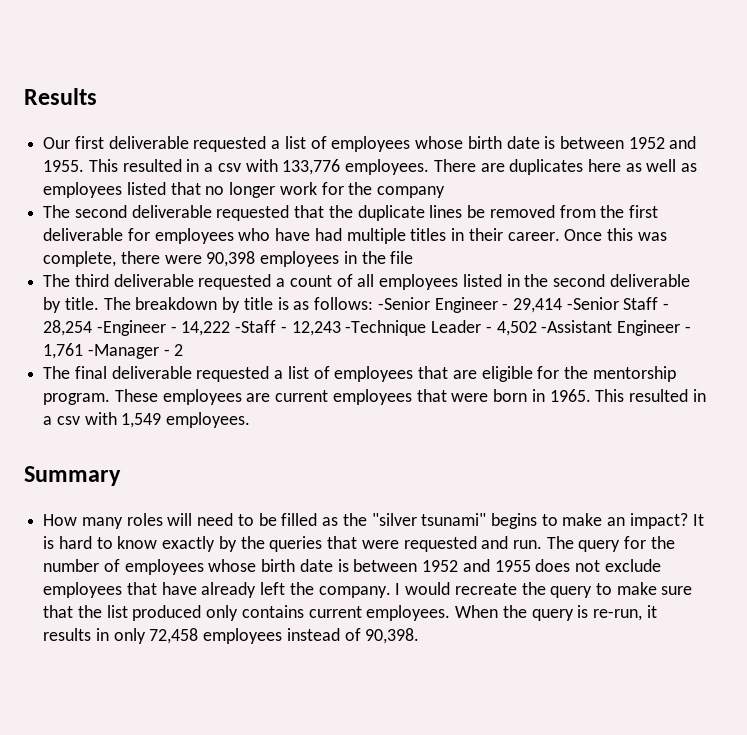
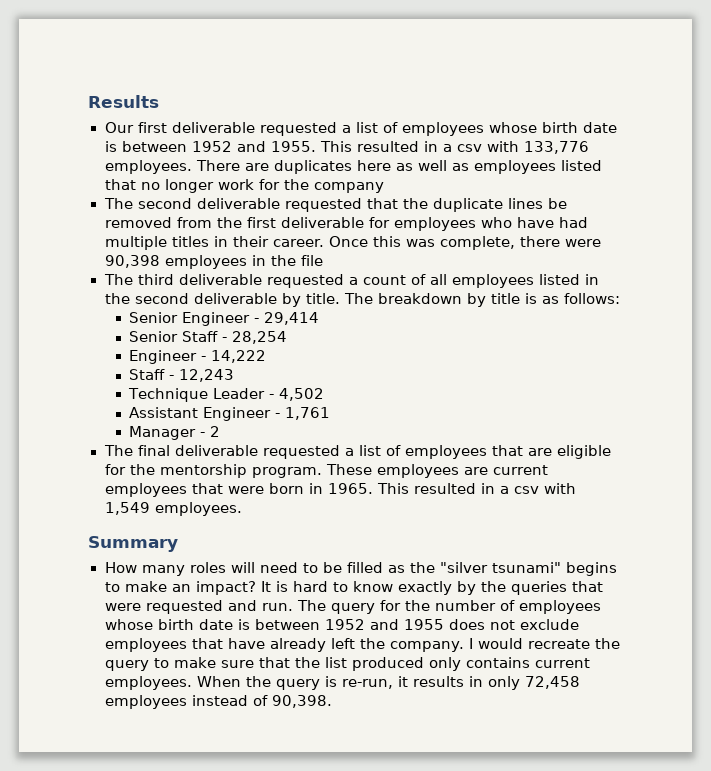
- The breakdown by title is as follows: -Senior Engineer - 29,414 -Senior Staff - 28,254 -Engineer - 14,222 -Staff - 12,243 -Technique Leader - 4,502 -Assistant Engineer - 1,761 -Manager - 2
+ The breakdown by title is as follows:
+ Senior Engineer - 29,414
+ Senior Staff - 28,254
+ Engineer - 14,222
+ Staff - 12,243
+ Technique Leader - 4,502
+ Assistant Engineer - 1,761
+ Manager - 2

